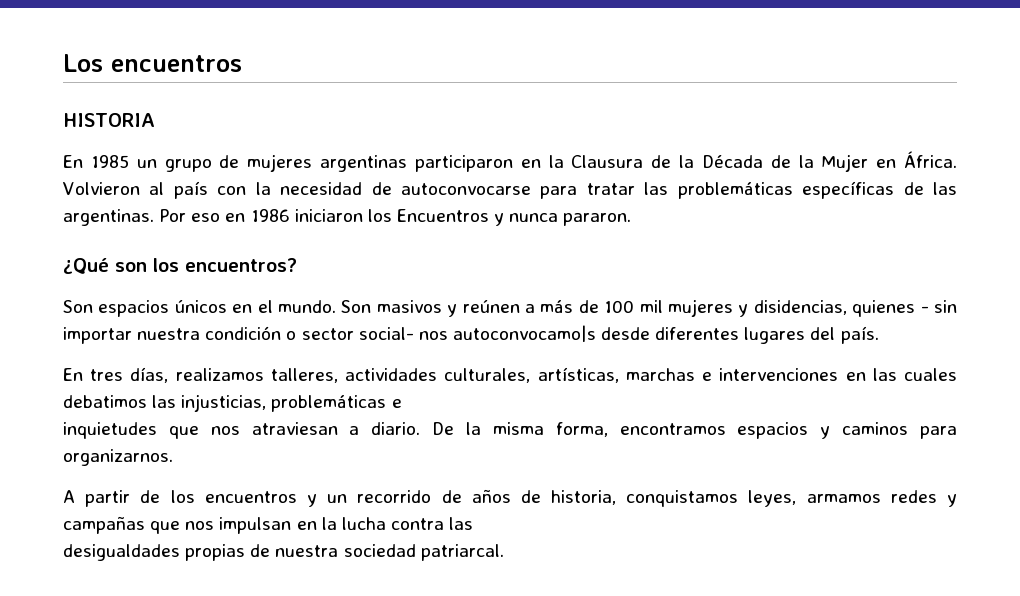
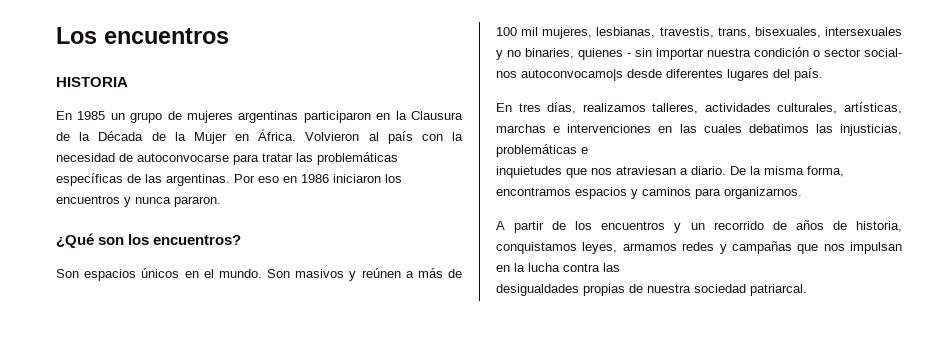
- Por eso en 1986 iniciaron los Encuentros y nunca pararon.
+ Por eso en 1986 iniciaron los encuentros y nunca pararon.
- Son masivos y reúnen a más de 100 mil mujeres y disidencias, quienes - sin importar nuestra condición o sector social- nos autoconvocamo|s desde diferentes lugares del país.
+ Son masivos y reúnen a más de 100 mil mujeres, lesbianas, travestis, trans, bisexuales, intersexuales y no binaries, quienes - sin importar nuestra condición o sector social- nos autoconvocamo|s desde diferentes lugares del país.

